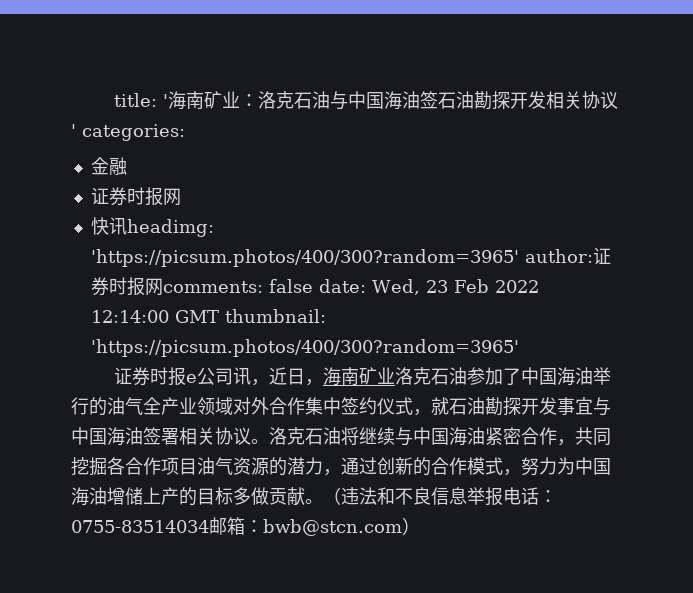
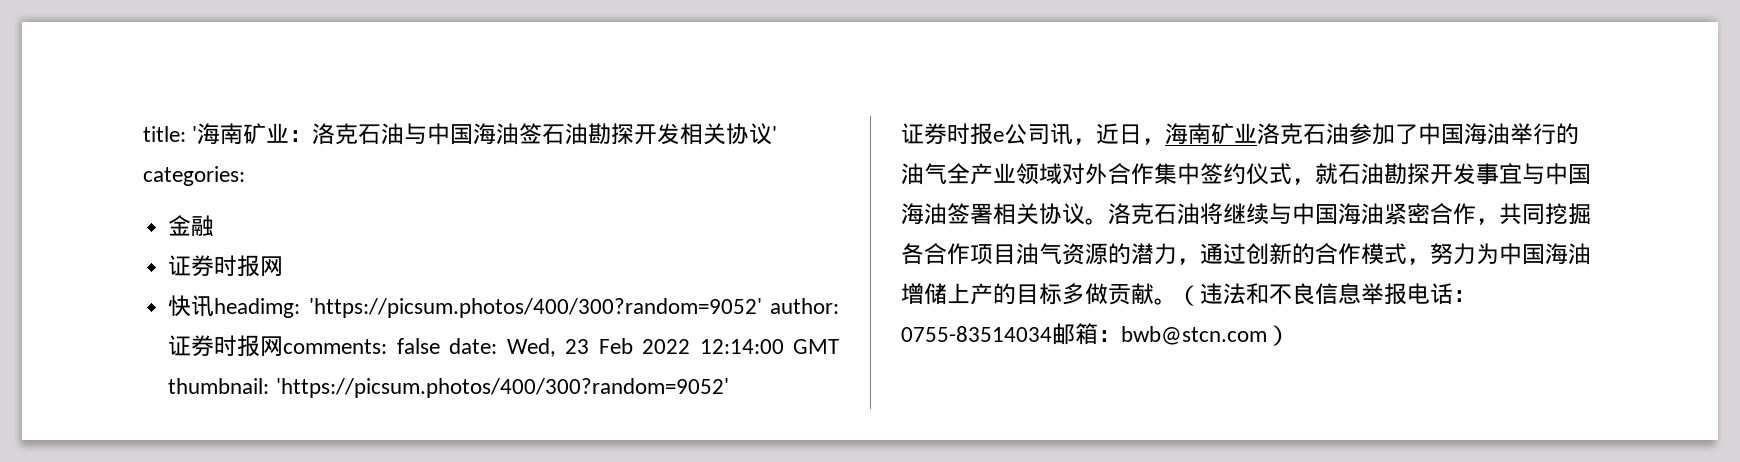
- 快讯headimg: 'https://picsum.photos/400/300?random=3965' author:证券时报网comments: false date: Wed, 23 Feb 2022 12:14:00 GMT thumbnail: 'https://picsum.photos/400/300?random=3965'
+ 快讯headimg: 'https://picsum.photos/400/300?random=9052' author:证券时报网comments: false date: Wed, 23 Feb 2022 12:14:00 GMT thumbnail: 'https://picsum.photos/400/300?random=9052'

